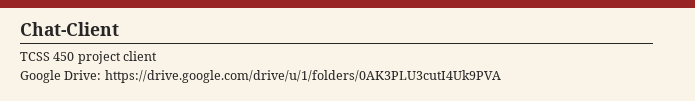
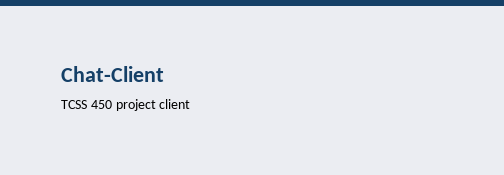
- Google Drive: https://drive.google.com/drive/u/1/folders/0AK3PLU3cutI4Uk9PVA

